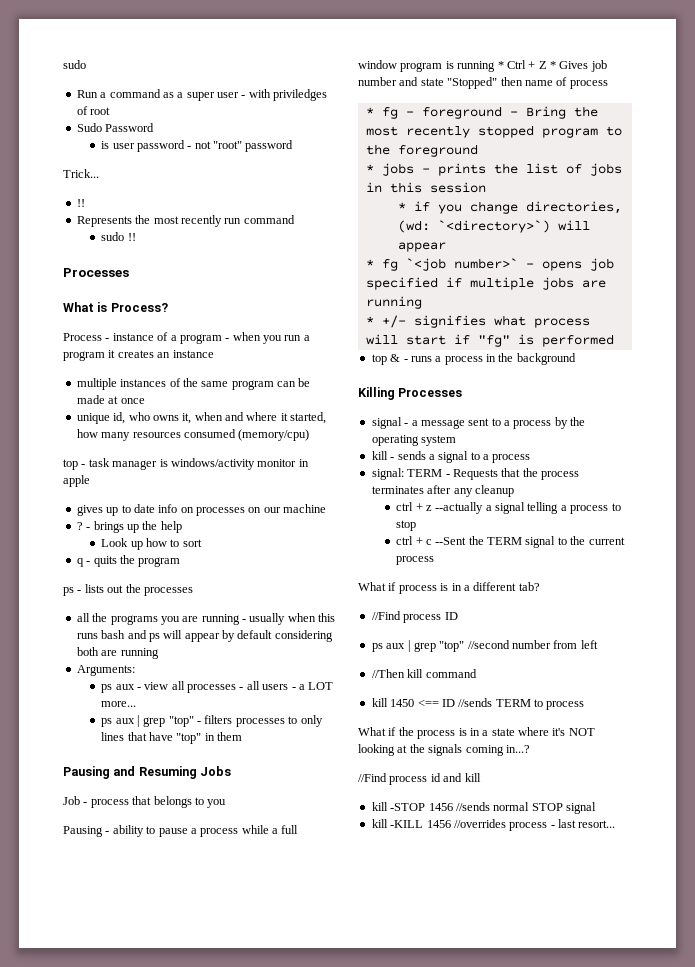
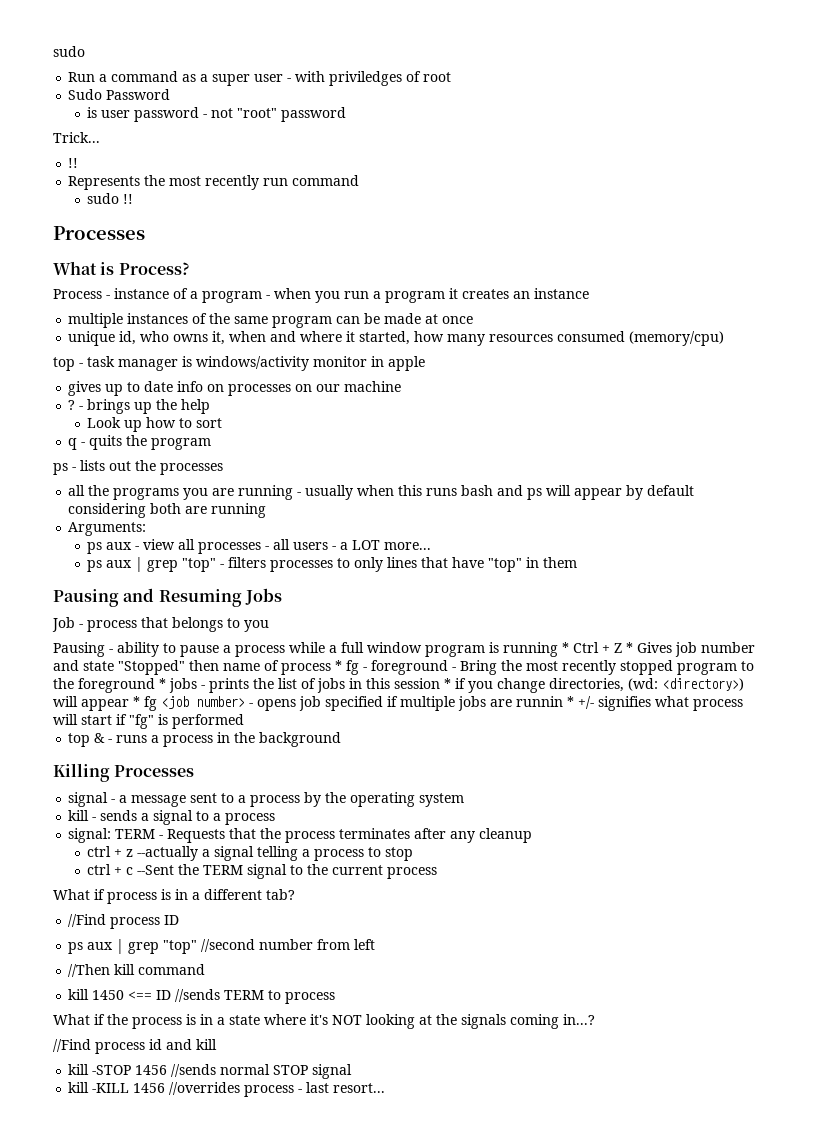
- Pausing - ability to pause a process while a full window program is running * Ctrl + Z * Gives job number and state "Stopped" then name of process
- * fg - foreground - Bring the most recently stopped program to the foreground
- * jobs - prints the list of jobs in this session
- * if you change directories, (wd:
+ Pausing - ability to pause a process while a full window program is running * Ctrl + Z * Gives job number and state "Stopped" then name of process * fg - foreground - Bring the most recently stopped program to the foreground * jobs - prints the list of jobs in this session * if you change directories, (wd:
- `<directory>`) will appear
- * fg `<job number>` - opens job specified if multiple jobs are running
- * +/- signifies what process will start if "fg" is performed
+ <directory>) will appear * fg <job number> - opens job specified if multiple jobs are runnin * +/- signifies what process will start if "fg" is performed

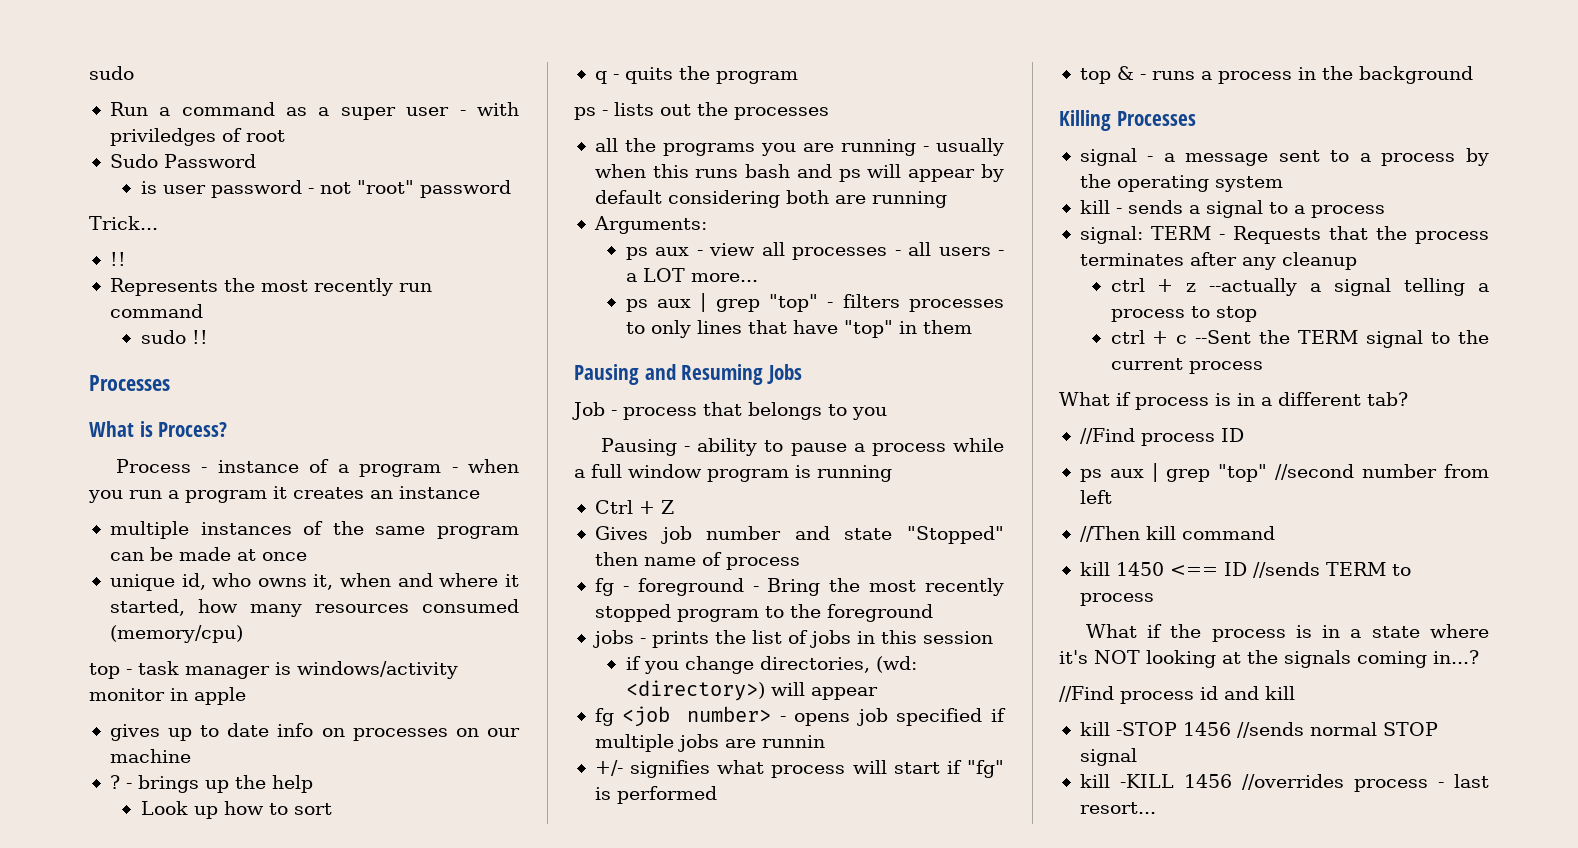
- Pausing - ability to pause a process while a full window program is running * Ctrl + Z * Gives job number and state "Stopped" then name of process * fg - foreground - Bring the most recently stopped program to the foreground * jobs - prints the list of jobs in this session * if you change directories, (wd:
+ Pausing - ability to pause a process while a full window program is running
+ Ctrl + Z
+ Gives job number and state "Stopped" then name of process
+ fg - foreground - Bring the most recently stopped program to the foreground
+ jobs - prints the list of jobs in this session
+ if you change directories, (wd:
- <directory>) will appear * fg <job number> - opens job specified if multiple jobs are runnin * +/- signifies what process will start if "fg" is performed
+ <directory>) will appear
+ fg <job number> - opens job specified if multiple jobs are runnin
+ +/- signifies what process will start if "fg" is performed

